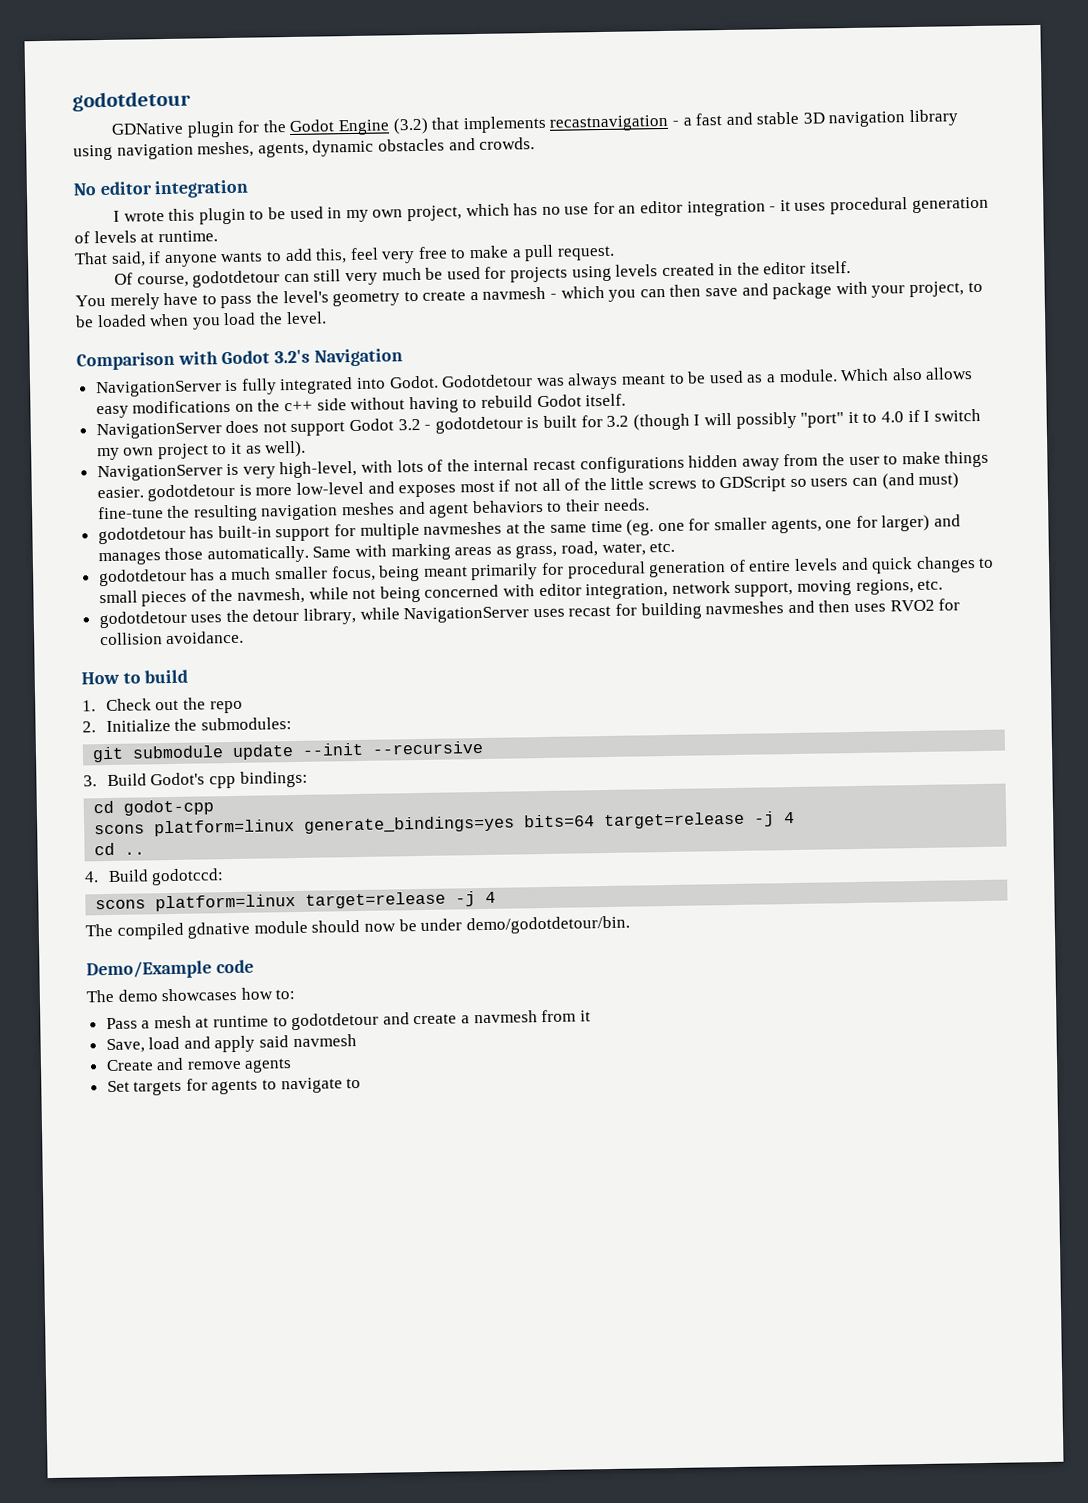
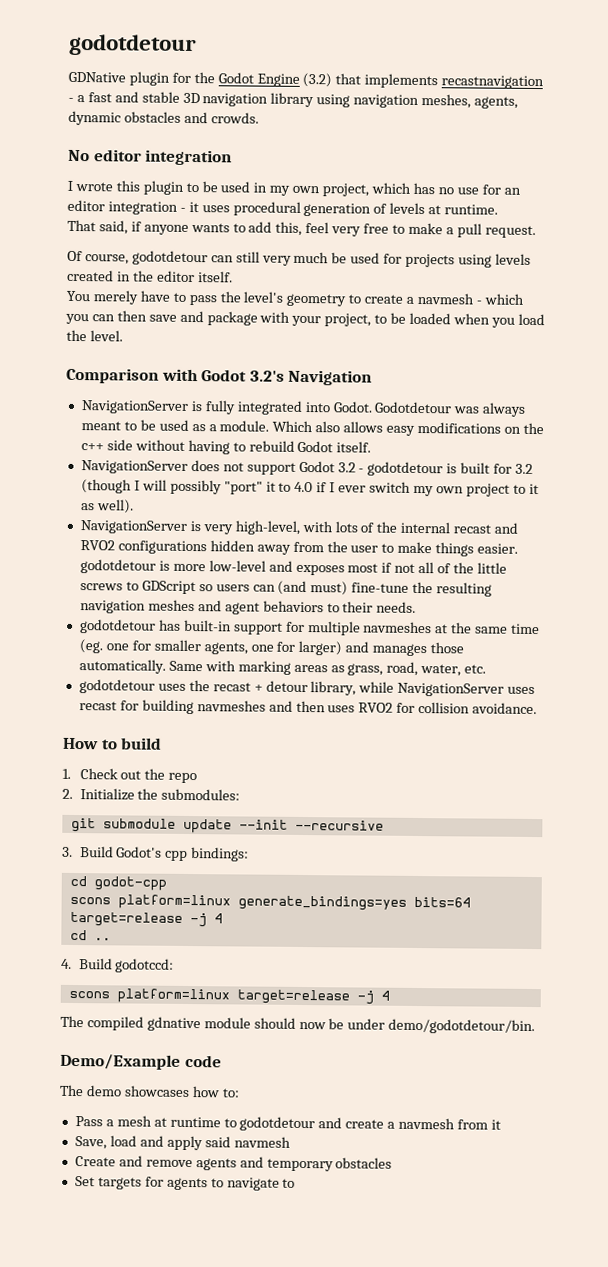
- NavigationServer does not support Godot 3.2 - godotdetour is built for 3.2 (though I will possibly "port" it to 4.0 if I switch my own project to it as well).
+ NavigationServer does not support Godot 3.2 - godotdetour is built for 3.2 (though I will possibly "port" it to 4.0 if I ever switch my own project to it as well).
- NavigationServer is very high-level, with lots of the internal recast configurations hidden away from the user to make things easier. godotdetour is more low-level and exposes most if not all of the little screws to GDScript so users can (and must) fine-tune the resulting navigation meshes and agent behaviors to their needs.
+ NavigationServer is very high-level, with lots of the internal recast and RVO2 configurations hidden away from the user to make things easier. godotdetour is more low-level and exposes most if not all of the little screws to GDScript so users can (and must) fine-tune the resulting navigation meshes and agent behaviors to their needs.
- godotdetour has a much smaller focus, being meant primarily for procedural generation of entire levels and quick changes to small pieces of the navmesh, while not being concerned with editor integration, network support, moving regions, etc.
- godotdetour uses the detour library, while NavigationServer uses recast for building navmeshes and then uses RVO2 for collision avoidance.
+ godotdetour uses the recast + detour library, while NavigationServer uses recast for building navmeshes and then uses RVO2 for collision avoidance.
- Create and remove agents
+ Create and remove agents and temporary obstacles

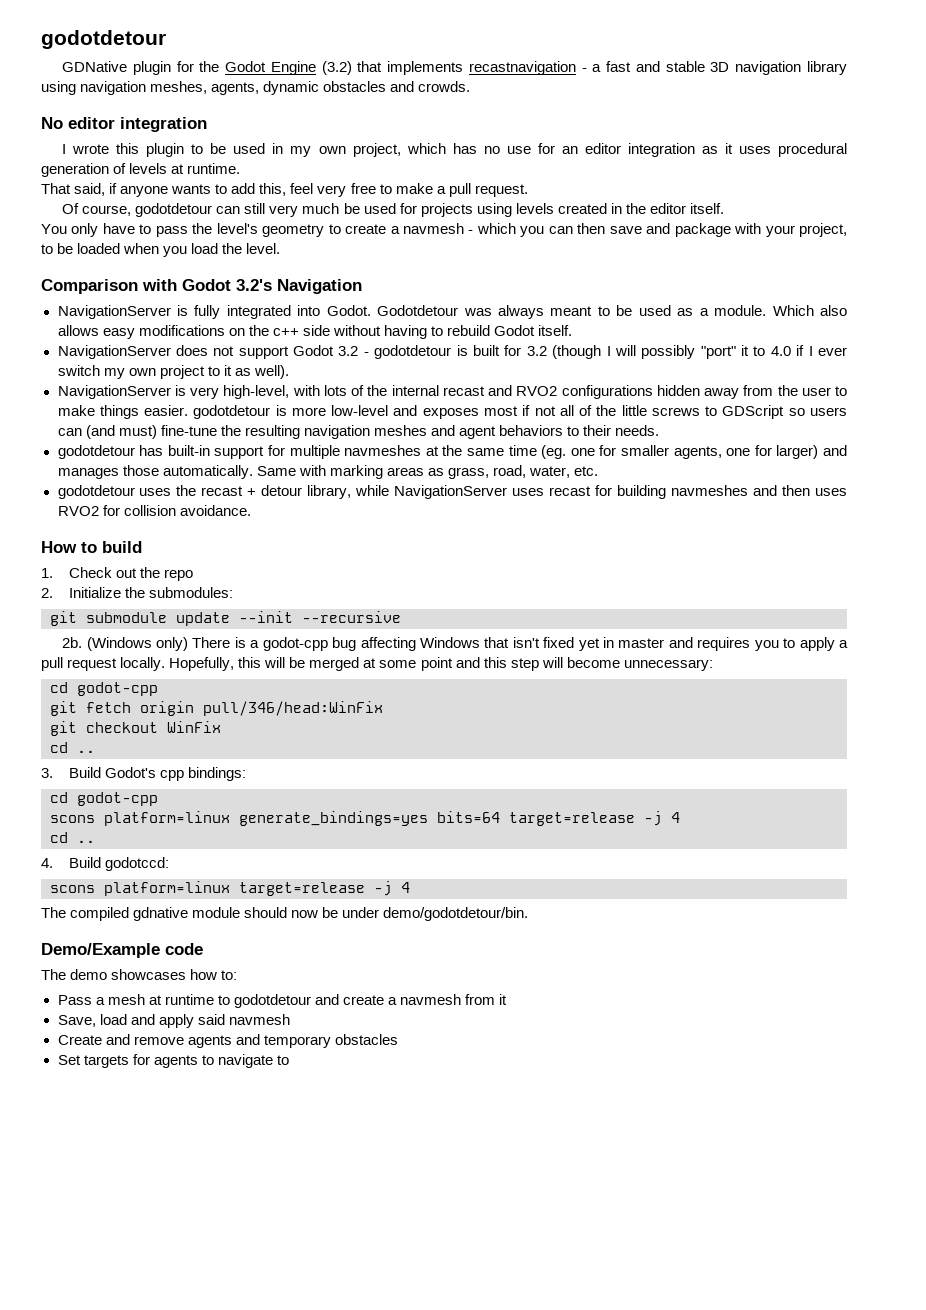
- I wrote this plugin to be used in my own project, which has no use for an editor integration - it uses procedural generation of levels at runtime.
+ I wrote this plugin to be used in my own project, which has no use for an editor integration as it uses procedural generation of levels at runtime.
- You merely have to pass the level's geometry to create a navmesh - which you can then save and package with your project, to be loaded when you load the level.
+ You only have to pass the level's geometry to create a navmesh - which you can then save and package with your project, to be loaded when you load the level.
+ 2b. (Windows only) There is a godot-cpp bug affecting Windows that isn't fixed yet in master and requires you to apply a pull request locally. Hopefully, this will be merged at some point and this step will become unnecessary:
+ cd godot-cpp
+ git fetch origin pull/346/head:WinFix
+ git checkout WinFix
+ cd ..

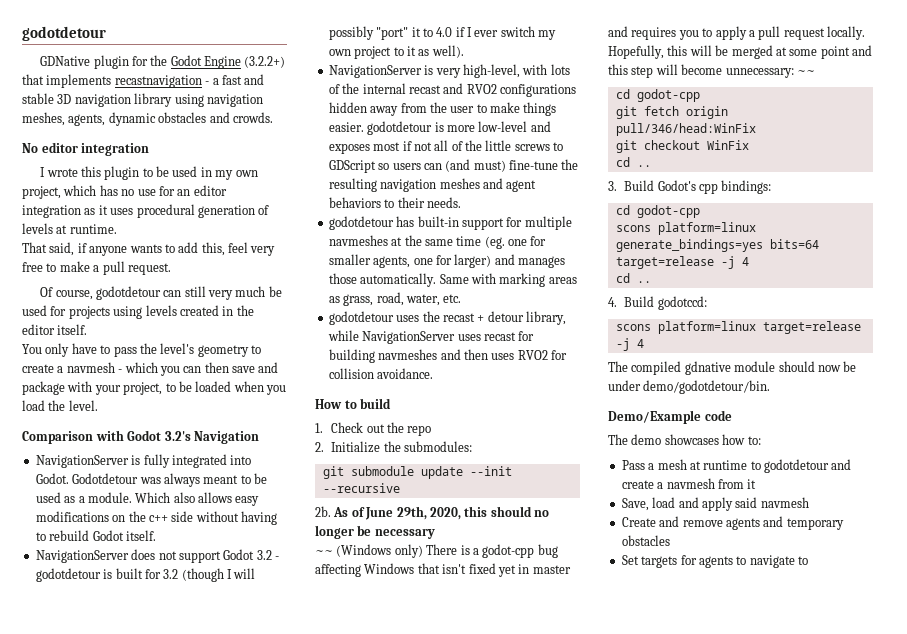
- GDNative plugin for the Godot Engine (3.2) that implements recastnavigation - a fast and stable 3D navigation library using navigation meshes, agents, dynamic obstacles and crowds.
+ GDNative plugin for the Godot Engine (3.2.2+) that implements recastnavigation - a fast and stable 3D navigation library using navigation meshes, agents, dynamic obstacles and crowds.
- (Windows only) There is a godot-cpp bug affecting Windows that isn't fixed yet in master and requires you to apply a pull request locally.
+ As of June 29th, 2020, this should no longer be necessary
+ ~~ (Windows only) There is a godot-cpp bug affecting Windows that isn't fixed yet in master and requires you to apply a pull request locally.
- Hopefully, this will be merged at some point and this step will become unnecessary:
+ Hopefully, this will be merged at some point and this step will become unnecessary: ~~

